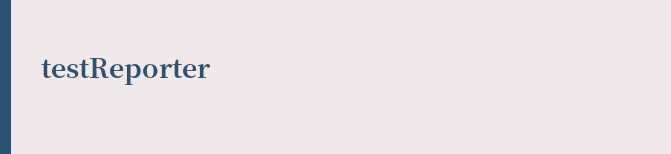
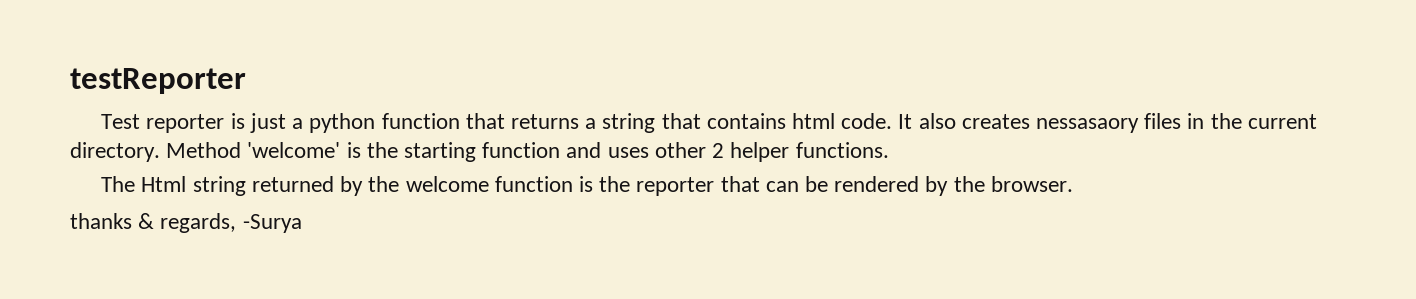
+ Test reporter is just a python function that returns a string that contains html code. It also creates nessasaory files in the current directory. Method 'welcome' is the starting function and uses other 2 helper functions.
+ The Html string returned by the welcome function is the reporter that can be rendered by the browser.
+ thanks & regards, -Surya

